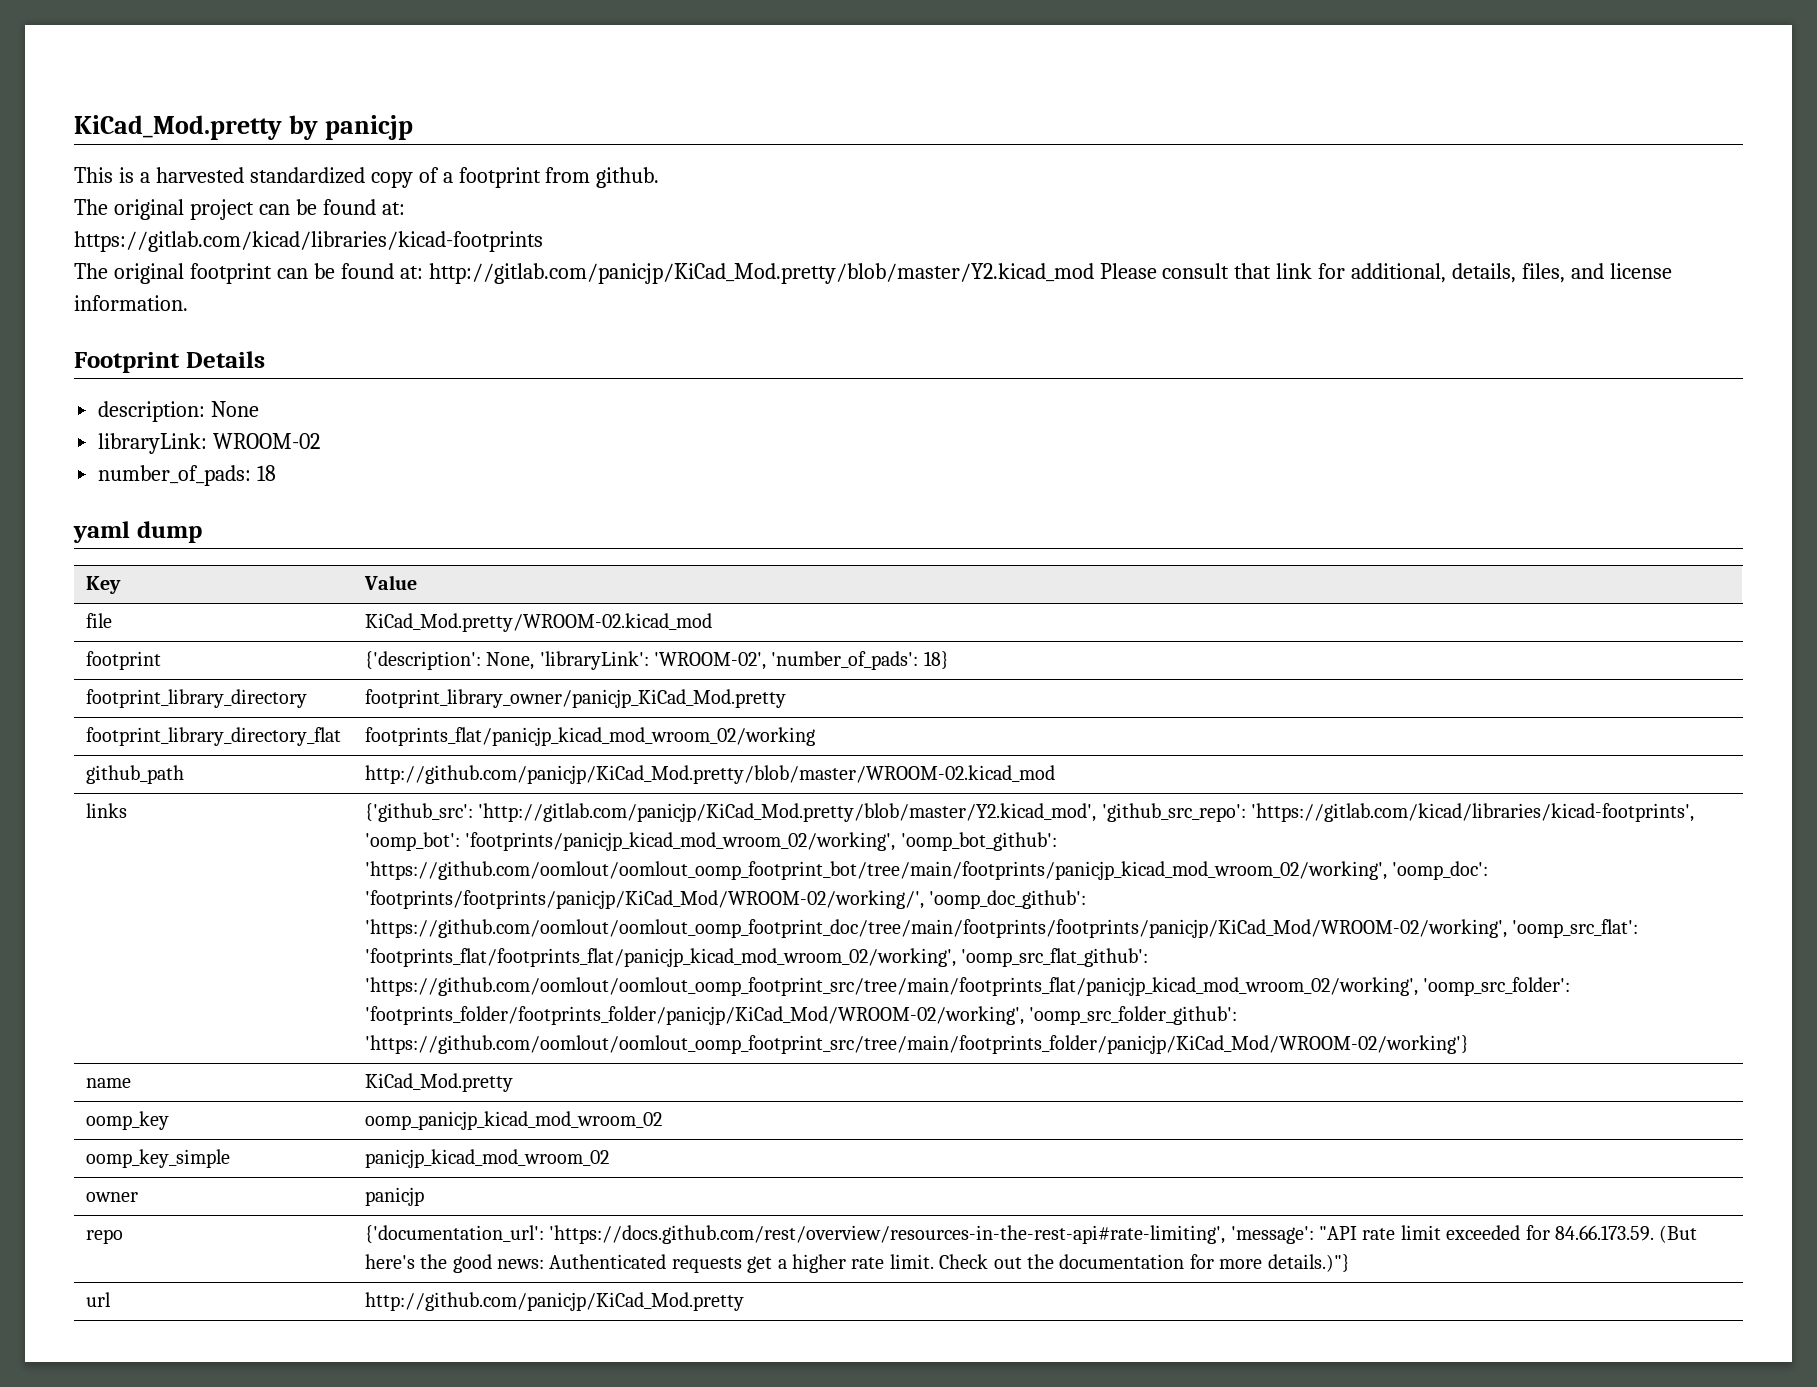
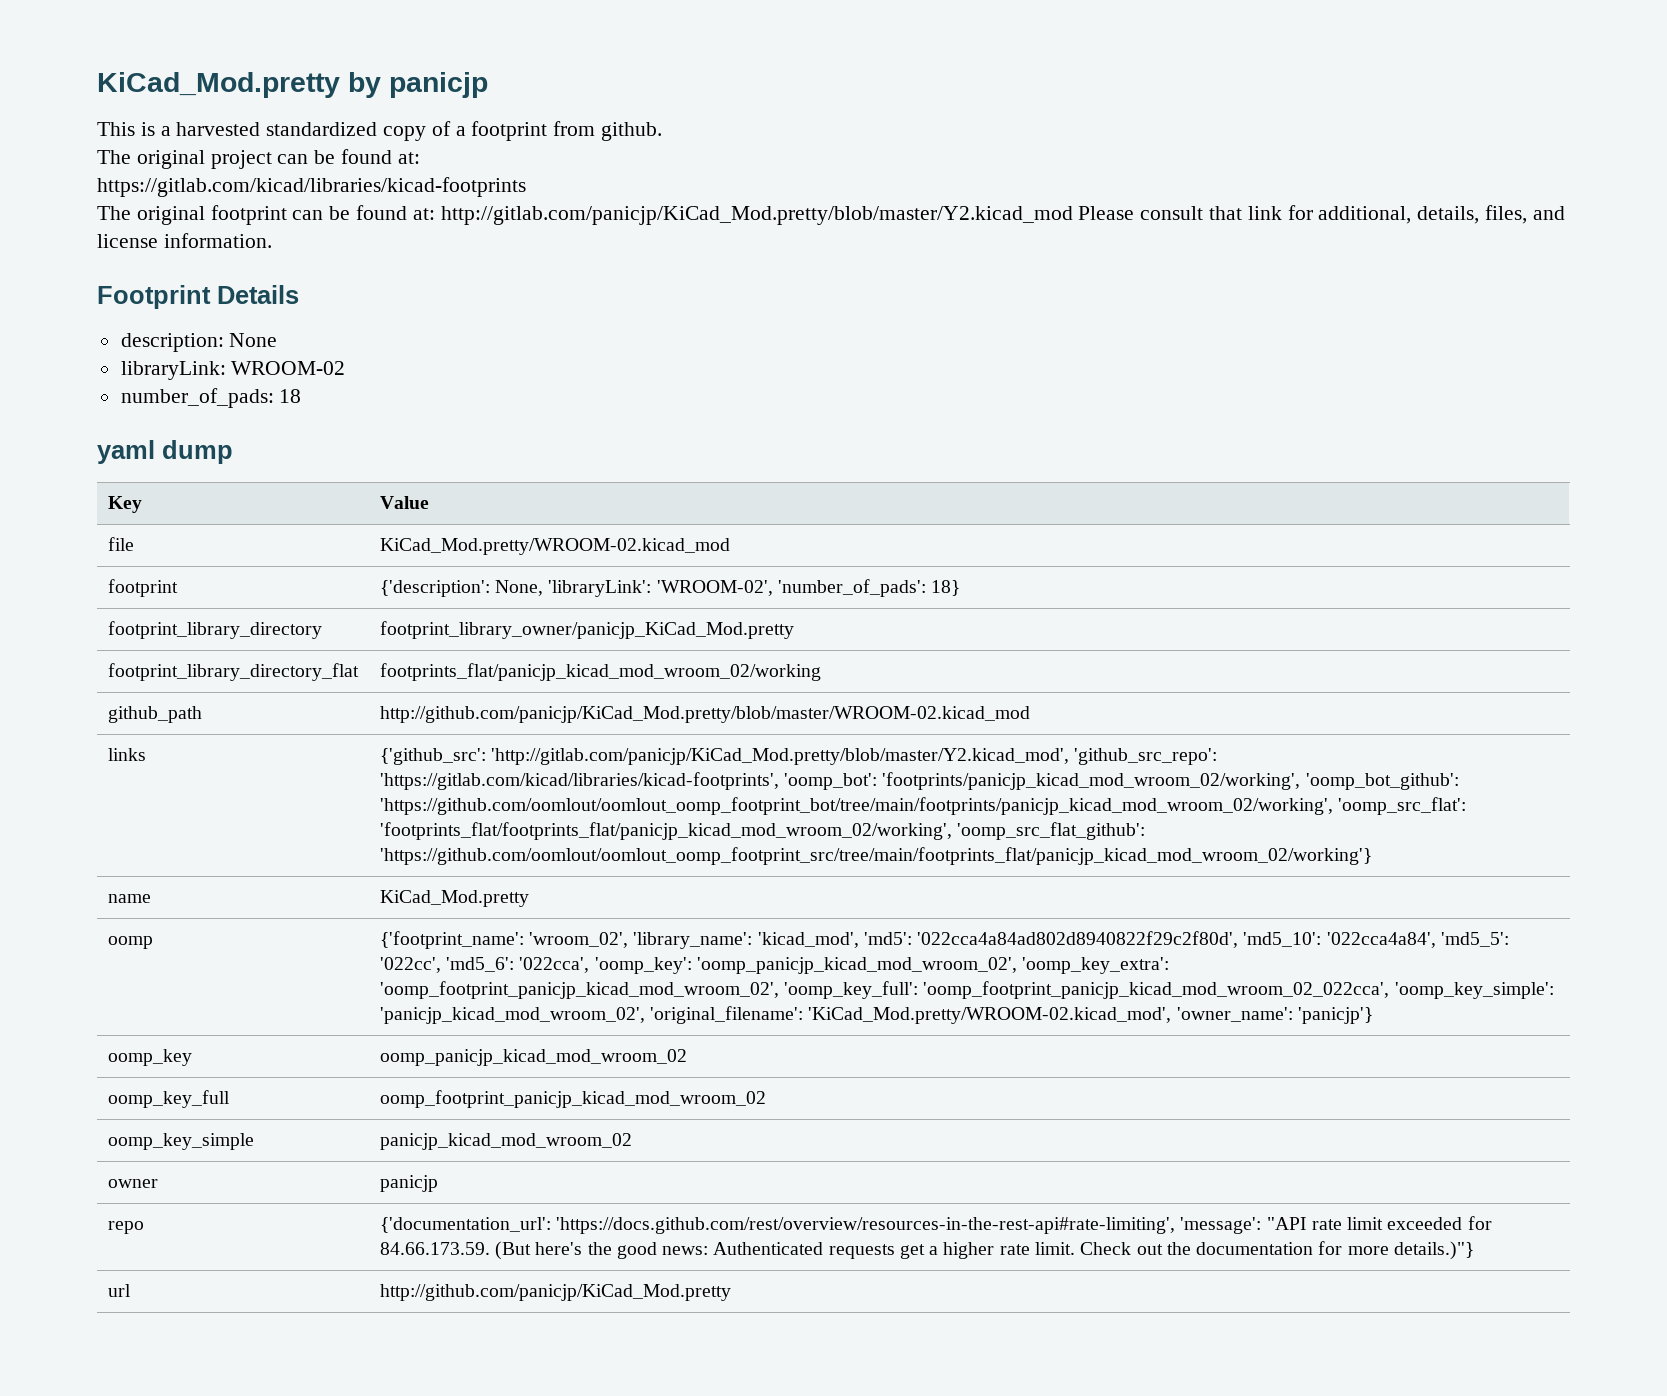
- links | {'github_src': 'http://gitlab.com/panicjp/KiCad_Mod.pretty/blob/master/Y2.kicad_mod', 'github_src_repo': 'https://gitlab.com/kicad/libraries/kicad-footprints', 'oomp_bot': 'footprints/panicjp_kicad_mod_wroom_02/working', 'oomp_bot_github': 'https://github.com/oomlout/oomlout_oomp_footprint_bot/tree/main/footprints/panicjp_kicad_mod_wroom_02/working', 'oomp_doc': 'footprints/footprints/panicjp/KiCad_Mod/WROOM-02/working/', 'oomp_doc_github': 'https://github.com/oomlout/oomlout_oomp_footprint_doc/tree/main/footprints/footprints/panicjp/KiCad_Mod/WROOM-02/working', 'oomp_src_flat': 'footprints_flat/footprints_flat/panicjp_kicad_mod_wroom_02/working', 'oomp_src_flat_github': 'https://github.com/oomlout/oomlout_oomp_footprint_src/tree/main/footprints_flat/panicjp_kicad_mod_wroom_02/working', 'oomp_src_folder': 'footprints_folder/footprints_folder/panicjp/KiCad_Mod/WROOM-02/working', 'oomp_src_folder_github': 'https://github.com/oomlout/oomlout_oomp_footprint_src/tree/main/footprints_folder/panicjp/KiCad_Mod/WROOM-02/working'}
+ links | {'github_src': 'http://gitlab.com/panicjp/KiCad_Mod.pretty/blob/master/Y2.kicad_mod', 'github_src_repo': 'https://gitlab.com/kicad/libraries/kicad-footprints', 'oomp_bot': 'footprints/panicjp_kicad_mod_wroom_02/working', 'oomp_bot_github': 'https://github.com/oomlout/oomlout_oomp_footprint_bot/tree/main/footprints/panicjp_kicad_mod_wroom_02/working', 'oomp_src_flat': 'footprints_flat/footprints_flat/panicjp_kicad_mod_wroom_02/working', 'oomp_src_flat_github': 'https://github.com/oomlout/oomlout_oomp_footprint_src/tree/main/footprints_flat/panicjp_kicad_mod_wroom_02/working'}
  name | KiCad_Mod.pretty
+ oomp | {'footprint_name': 'wroom_02', 'library_name': 'kicad_mod', 'md5': '022cca4a84ad802d8940822f29c2f80d', 'md5_10': '022cca4a84', 'md5_5': '022cc', 'md5_6': '022cca', 'oomp_key': 'oomp_panicjp_kicad_mod_wroom_02', 'oomp_key_extra': 'oomp_footprint_panicjp_kicad_mod_wroom_02', 'oomp_key_full': 'oomp_footprint_panicjp_kicad_mod_wroom_02_022cca', 'oomp_key_simple': 'panicjp_kicad_mod_wroom_02', 'original_filename': 'KiCad_Mod.pretty/WROOM-02.kicad_mod', 'owner_name': 'panicjp'}
+ oomp_key_full | oomp_footprint_panicjp_kicad_mod_wroom_02

